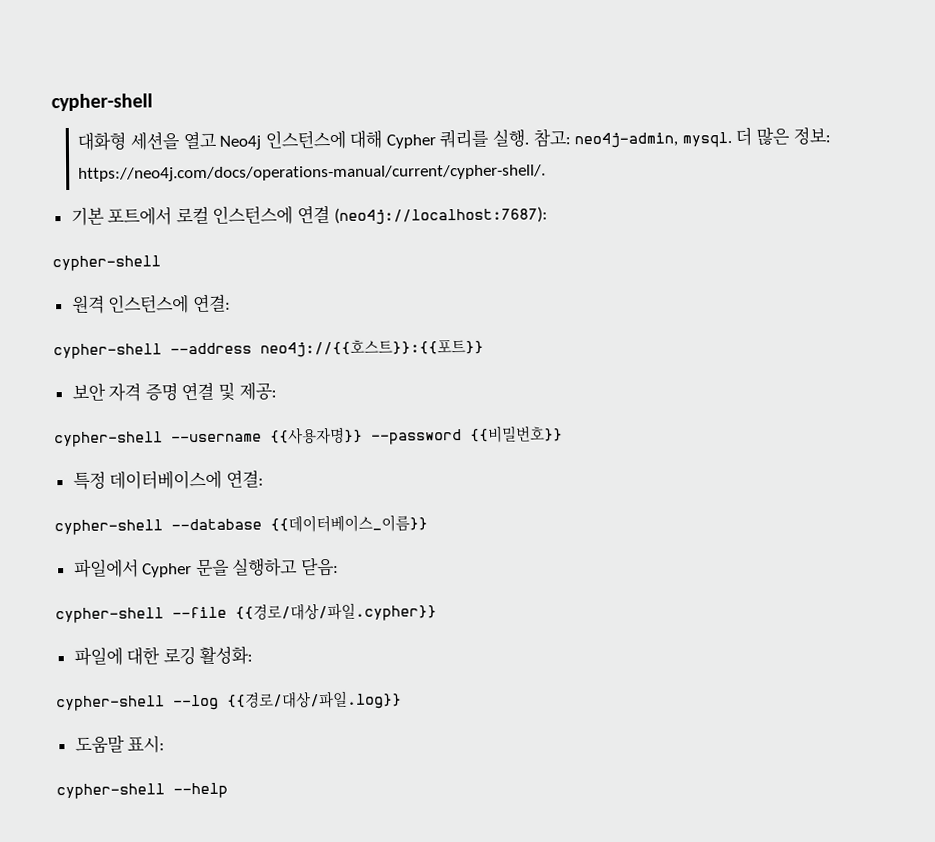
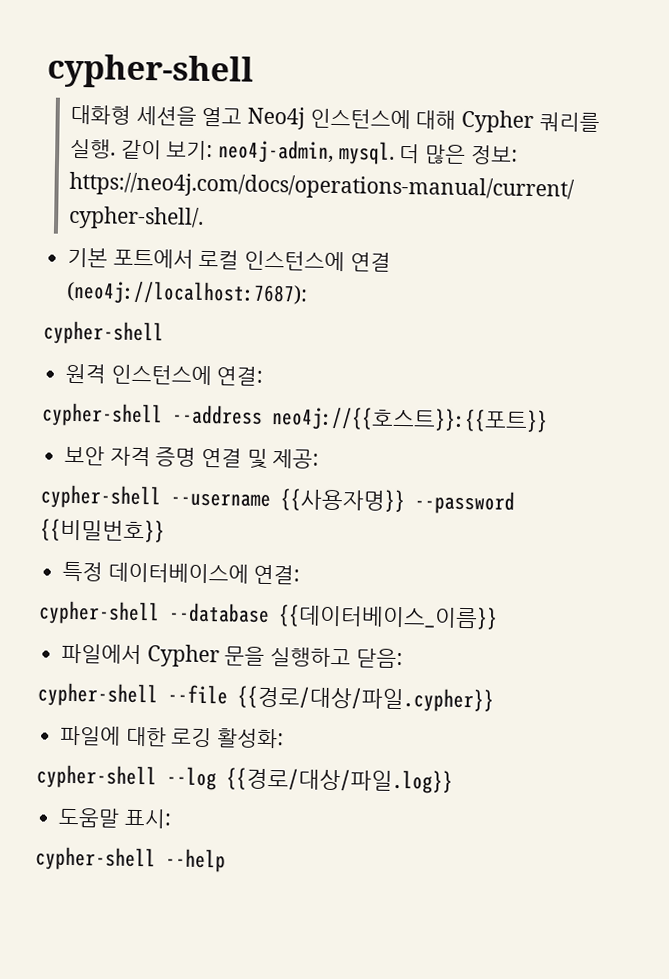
- 참고: neo4j-admin, mysql.
+ 같이 보기: neo4j-admin, mysql.

